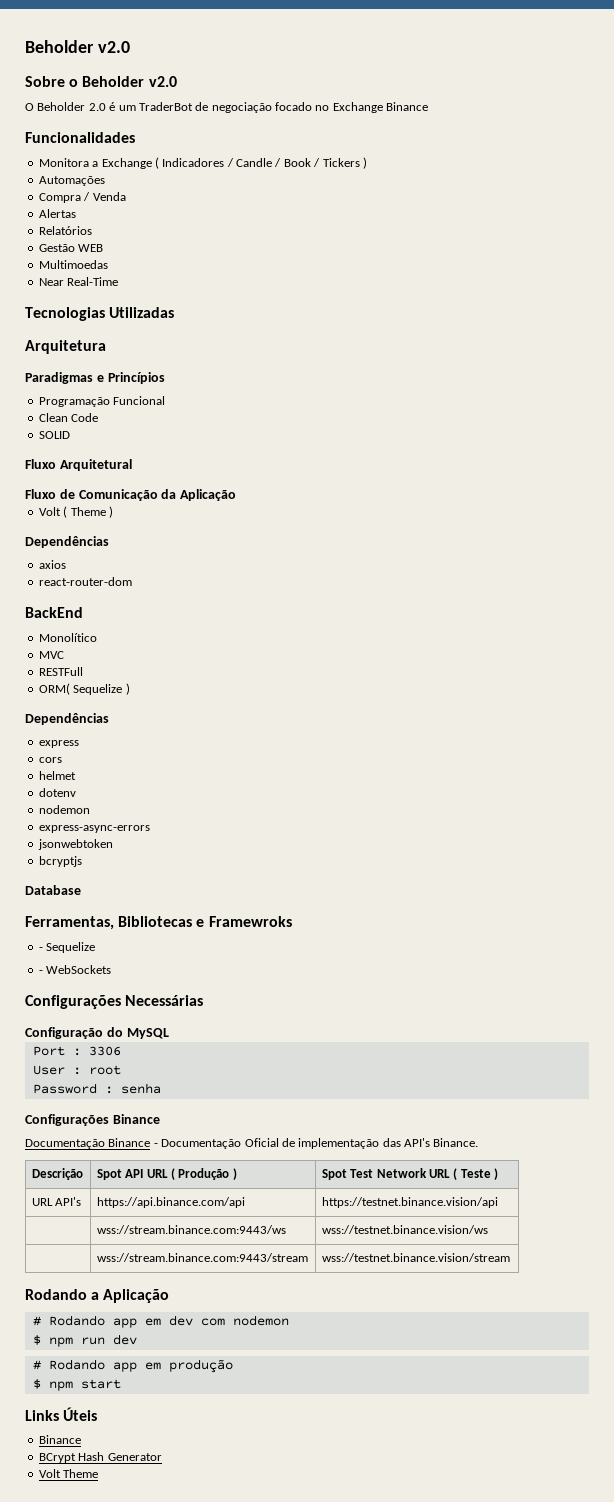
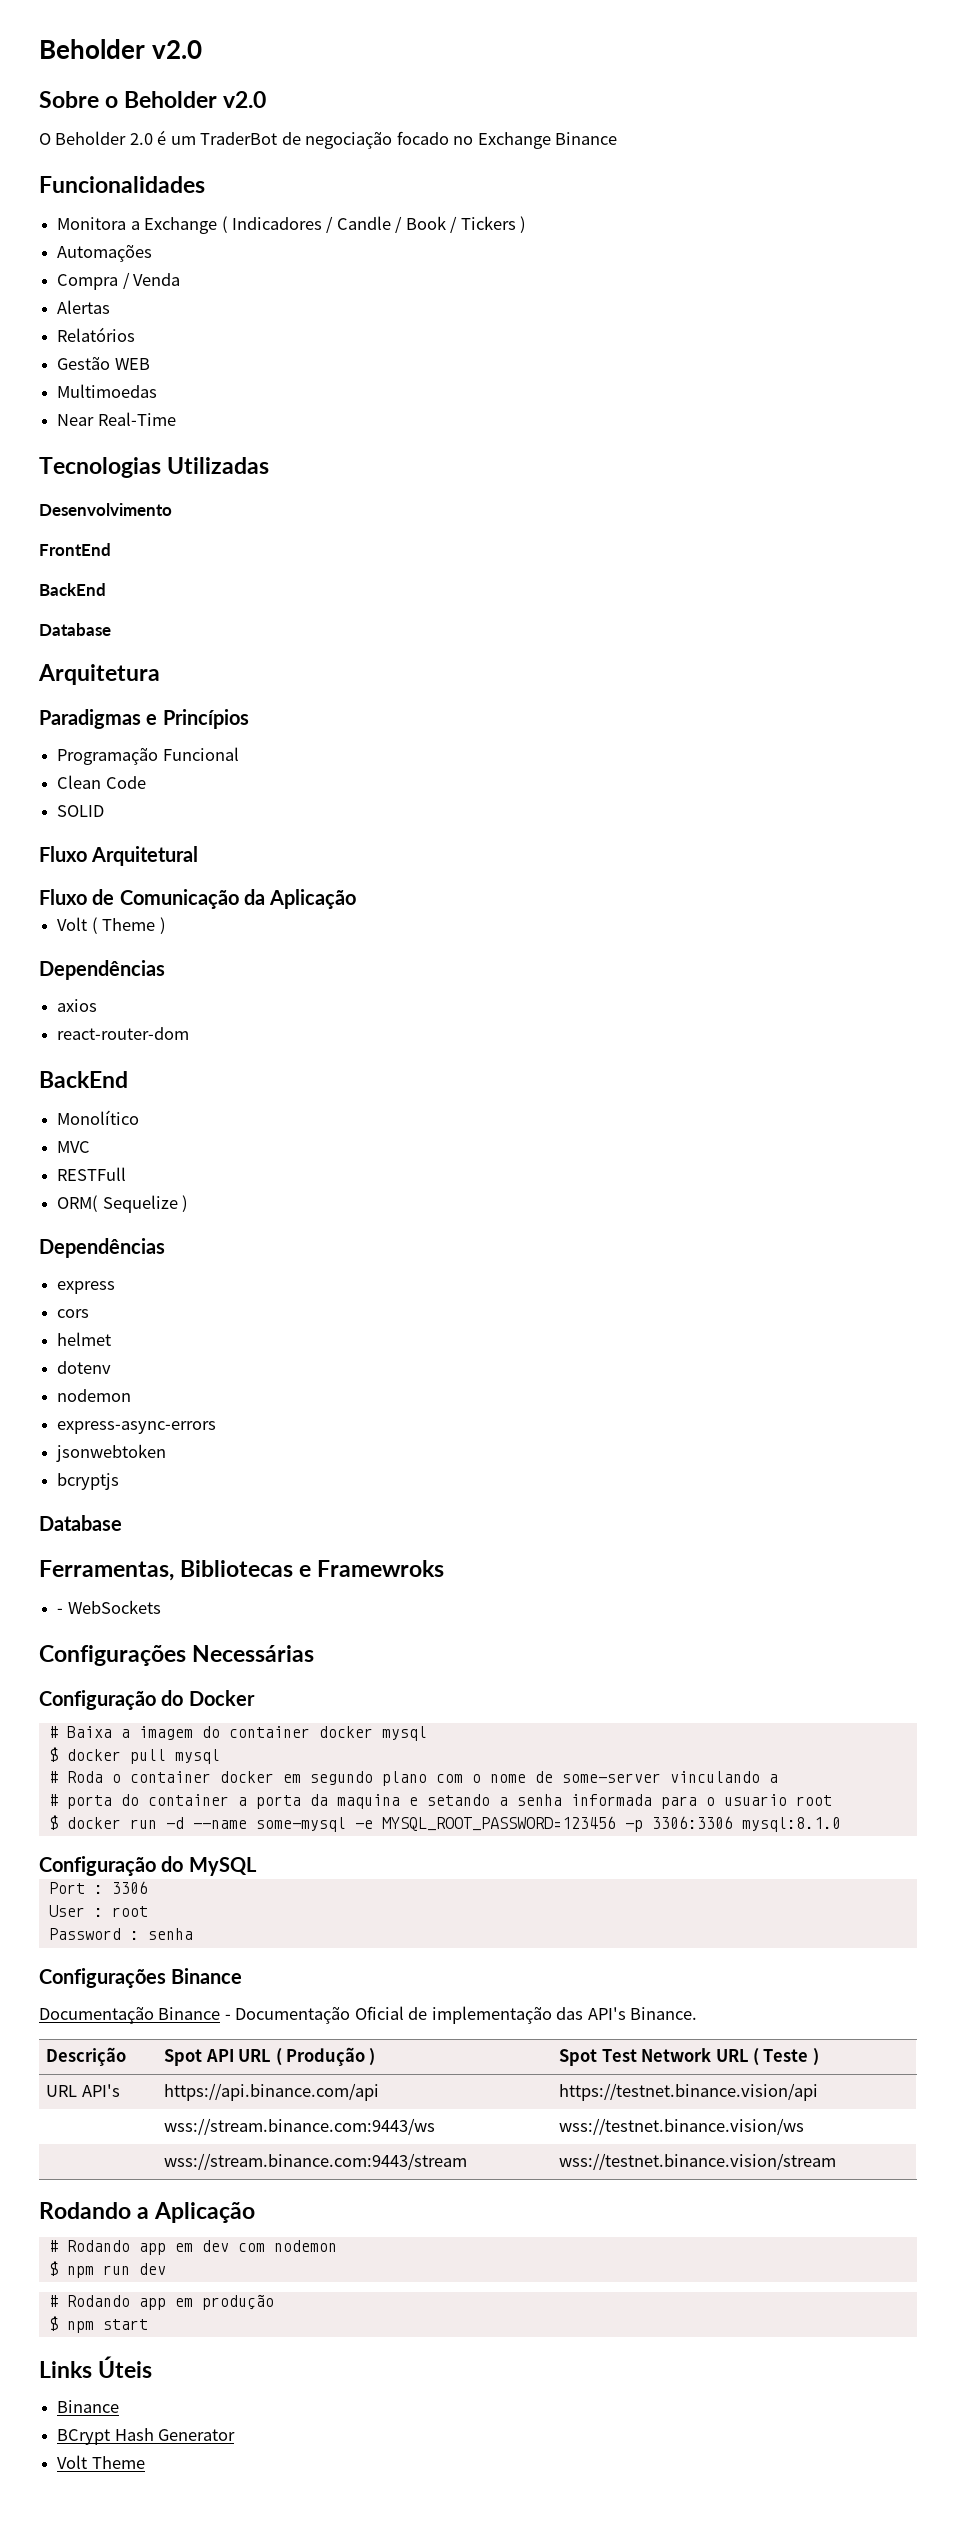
+ Desenvolvimento
+ FrontEnd
+ BackEnd
+ Database
- - Sequelize
+ Configuração do Docker
+ # Baixa a imagem do container docker mysql
+ $ docker pull mysql
+ # Roda o container docker em segundo plano com o nome de some-server vinculando a
+ # porta do container a porta da maquina e setando a senha informada para o usuario root
+ $ docker run -d --name some-mysql -e MYSQL_ROOT_PASSWORD=123456 -p 3306:3306 mysql:8.1.0

